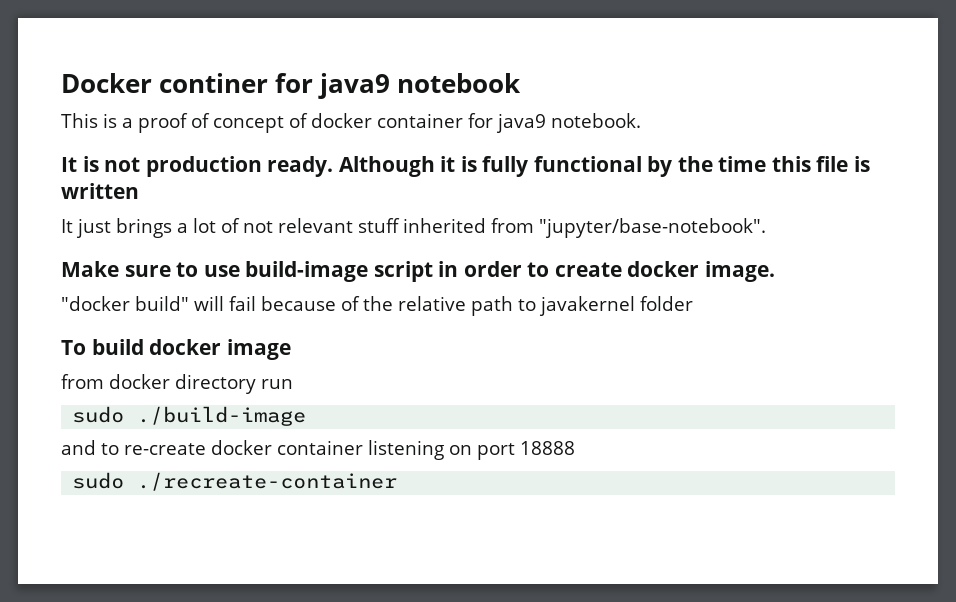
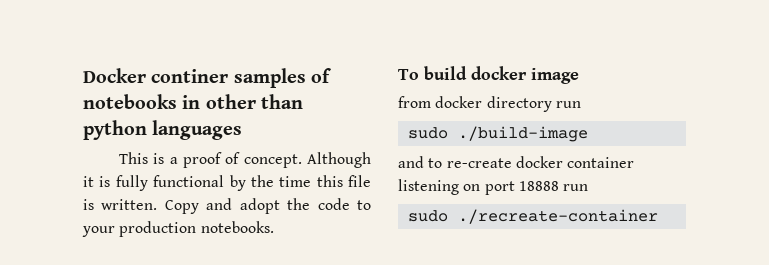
- Docker continer for java9 notebook
+ Docker continer samples of notebooks in other than python languages
- This is a proof of concept of docker container for java9 notebook.
- It is not production ready.
+ This is a proof of concept.
- Although it is fully functional by the time this file is written
- It just brings a lot of not relevant stuff inherited from "jupyter/base-notebook".
- Make sure to use build-image script in order to create docker image.
- "docker build" will fail because of the relative path to javakernel folder
+ Although it is fully functional by the time this file is written. Copy and adopt the code to your production notebooks.
- and to re-create docker container listening on port 18888
+ and to re-create docker container listening on port 18888 run

